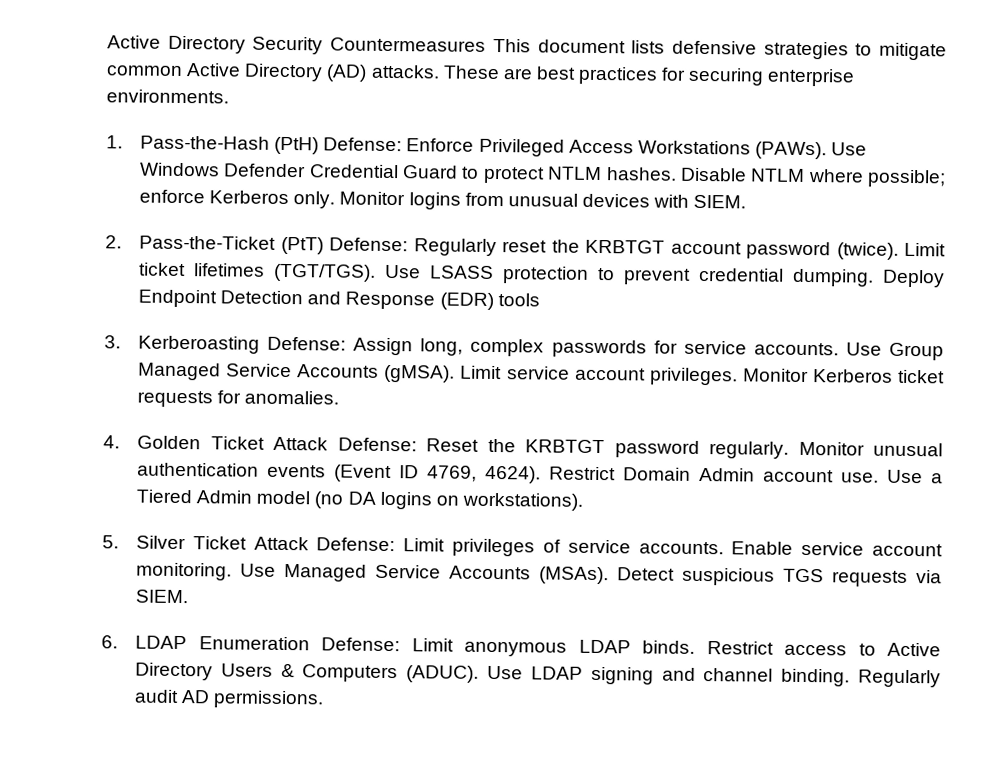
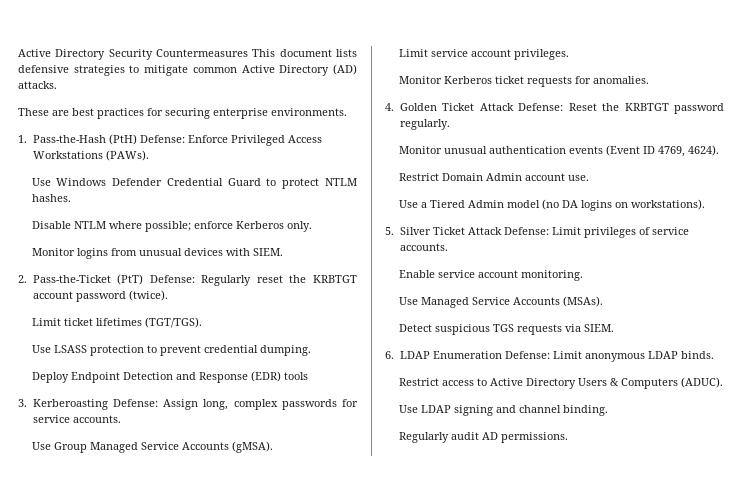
- Active Directory Security Countermeasures This document lists defensive strategies to mitigate common Active Directory (AD) attacks. These are best practices for securing enterprise environments.
+ Active Directory Security Countermeasures This document lists defensive strategies to mitigate common Active Directory (AD) attacks.
+ These are best practices for securing enterprise environments.
- 1. Pass‑the‑Hash (PtH) Defense: Enforce Privileged Access Workstations (PAWs). Use Windows Defender Credential Guard to protect NTLM hashes. Disable NTLM where possible; enforce Kerberos only. Monitor logins from unusual devices with SIEM.
+ 1. Pass‑the‑Hash (PtH) Defense: Enforce Privileged Access Workstations (PAWs).
+ Use Windows Defender Credential Guard to protect NTLM hashes.
+ Disable NTLM where possible; enforce Kerberos only.
+ Monitor logins from unusual devices with SIEM.
- 2. Pass‑the‑Ticket (PtT) Defense: Regularly reset the KRBTGT account password (twice). Limit ticket lifetimes (TGT/TGS). Use LSASS protection to prevent credential dumping. Deploy Endpoint Detection and Response (EDR) tools
+ 2. Pass‑the‑Ticket (PtT) Defense: Regularly reset the KRBTGT account password (twice).
+ Limit ticket lifetimes (TGT/TGS).
+ Use LSASS protection to prevent credential dumping.
+ Deploy Endpoint Detection and Response (EDR) tools
- 3. Kerberoasting Defense: Assign long, complex passwords for service accounts. Use Group Managed Service Accounts (gMSA). Limit service account privileges. Monitor Kerberos ticket requests for anomalies.
+ 3. Kerberoasting Defense: Assign long, complex passwords for service accounts.
+ Use Group Managed Service Accounts (gMSA).
+ Limit service account privileges.
+ Monitor Kerberos ticket requests for anomalies.
- 4. Golden Ticket Attack Defense: Reset the KRBTGT password regularly. Monitor unusual authentication events (Event ID 4769, 4624). Restrict Domain Admin account use. Use a Tiered Admin model (no DA logins on workstations).
+ 4. Golden Ticket Attack Defense: Reset the KRBTGT password regularly.
+ Monitor unusual authentication events (Event ID 4769, 4624).
+ Restrict Domain Admin account use.
+ Use a Tiered Admin model (no DA logins on workstations).
- 5. Silver Ticket Attack Defense: Limit privileges of service accounts. Enable service account monitoring. Use Managed Service Accounts (MSAs). Detect suspicious TGS requests via SIEM.
+ 5. Silver Ticket Attack Defense: Limit privileges of service accounts.
+ Enable service account monitoring.
+ Use Managed Service Accounts (MSAs).
+ Detect suspicious TGS requests via SIEM.
- 6. LDAP Enumeration Defense: Limit anonymous LDAP binds. Restrict access to Active Directory Users & Computers (ADUC). Use LDAP signing and channel binding. Regularly audit AD permissions.
+ 6. LDAP Enumeration Defense: Limit anonymous LDAP binds.
+ Restrict access to Active Directory Users & Computers (ADUC).
+ Use LDAP signing and channel binding.
+ Regularly audit AD permissions.

